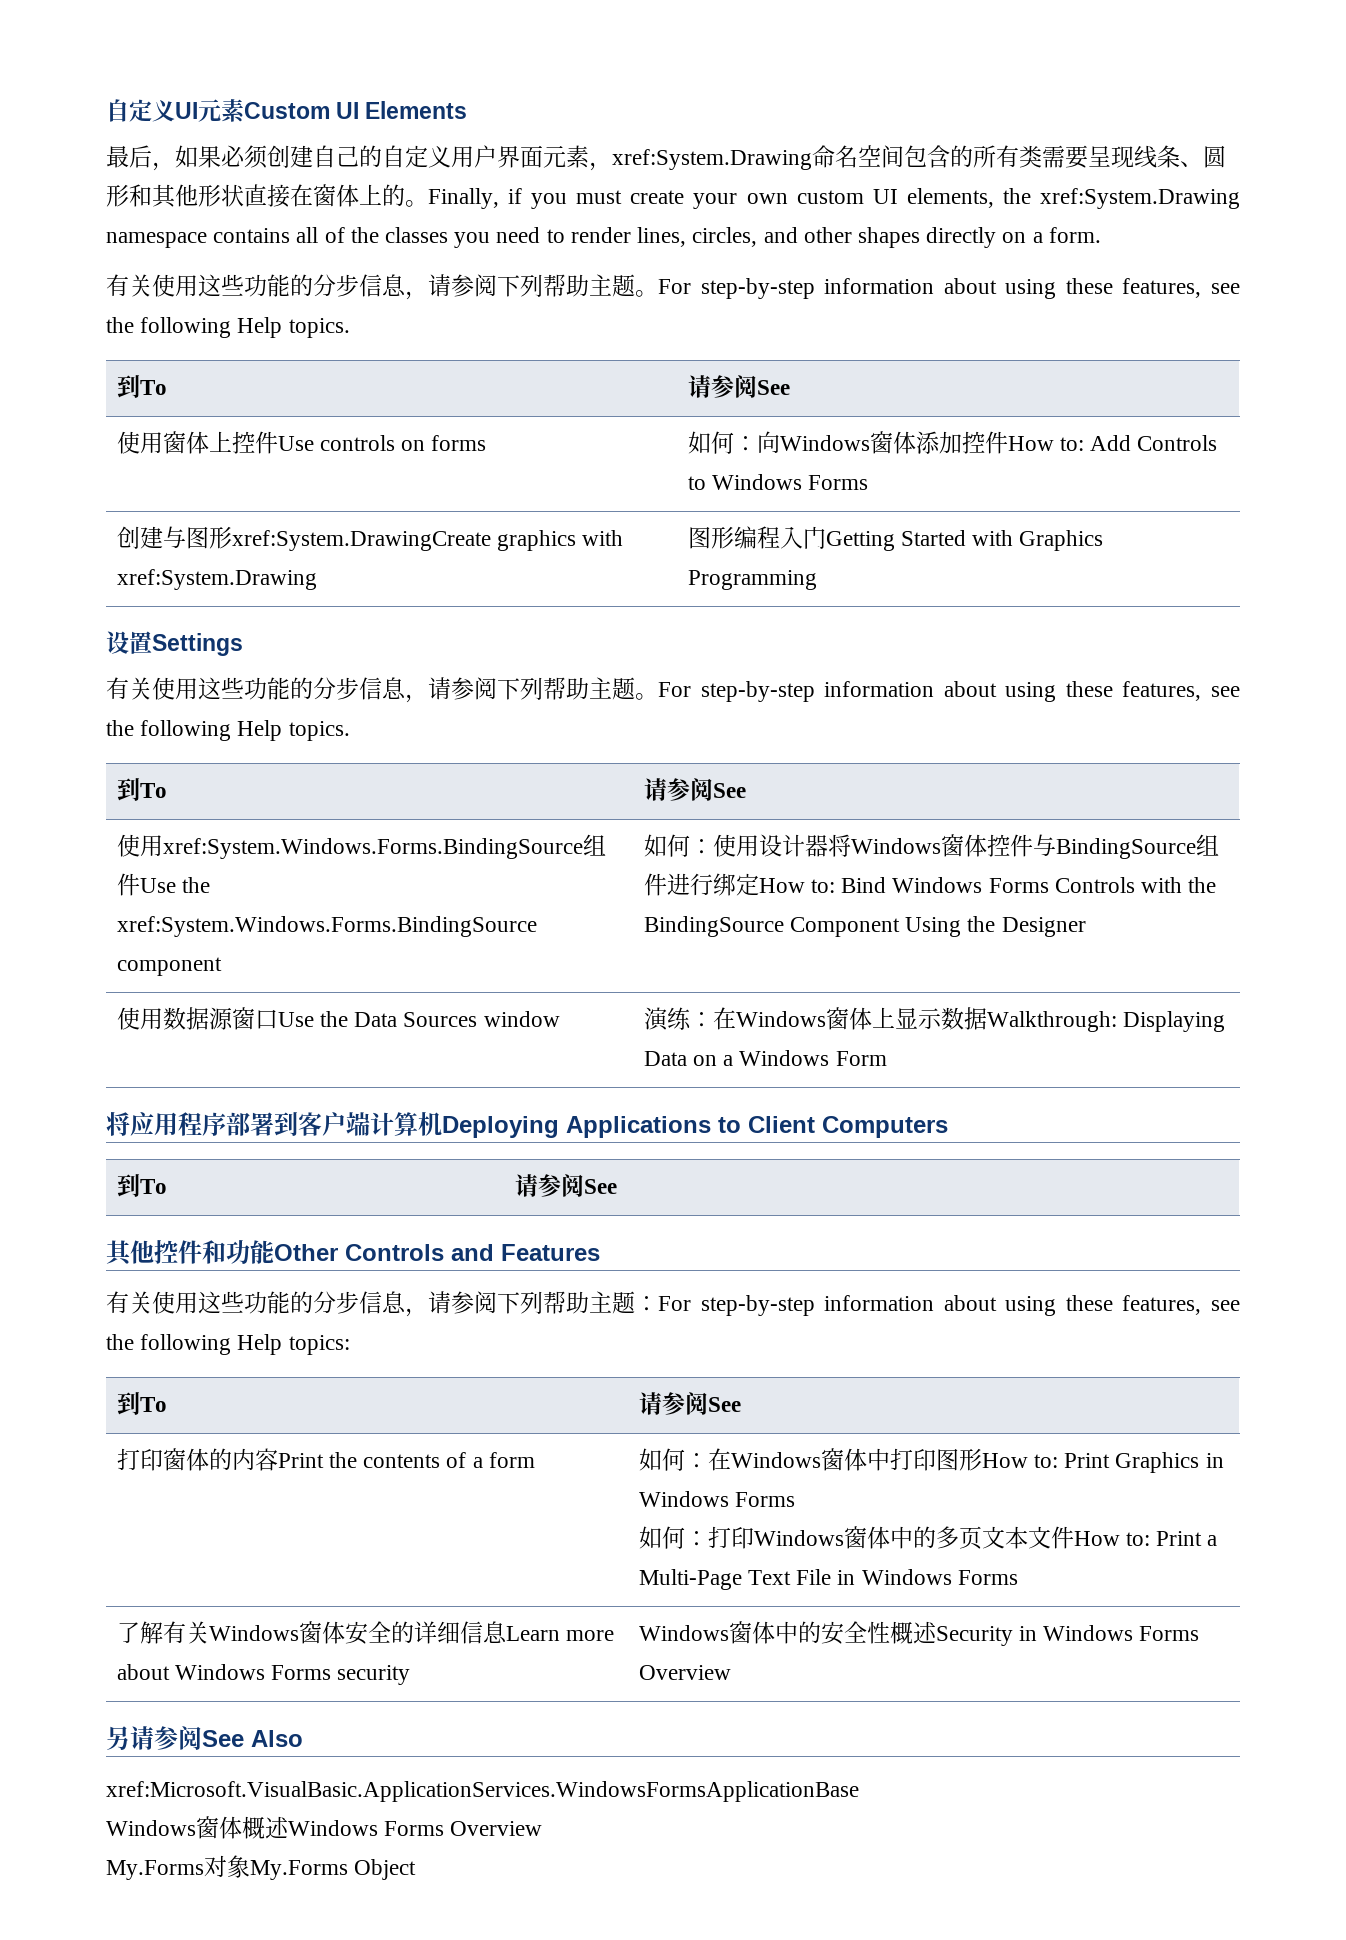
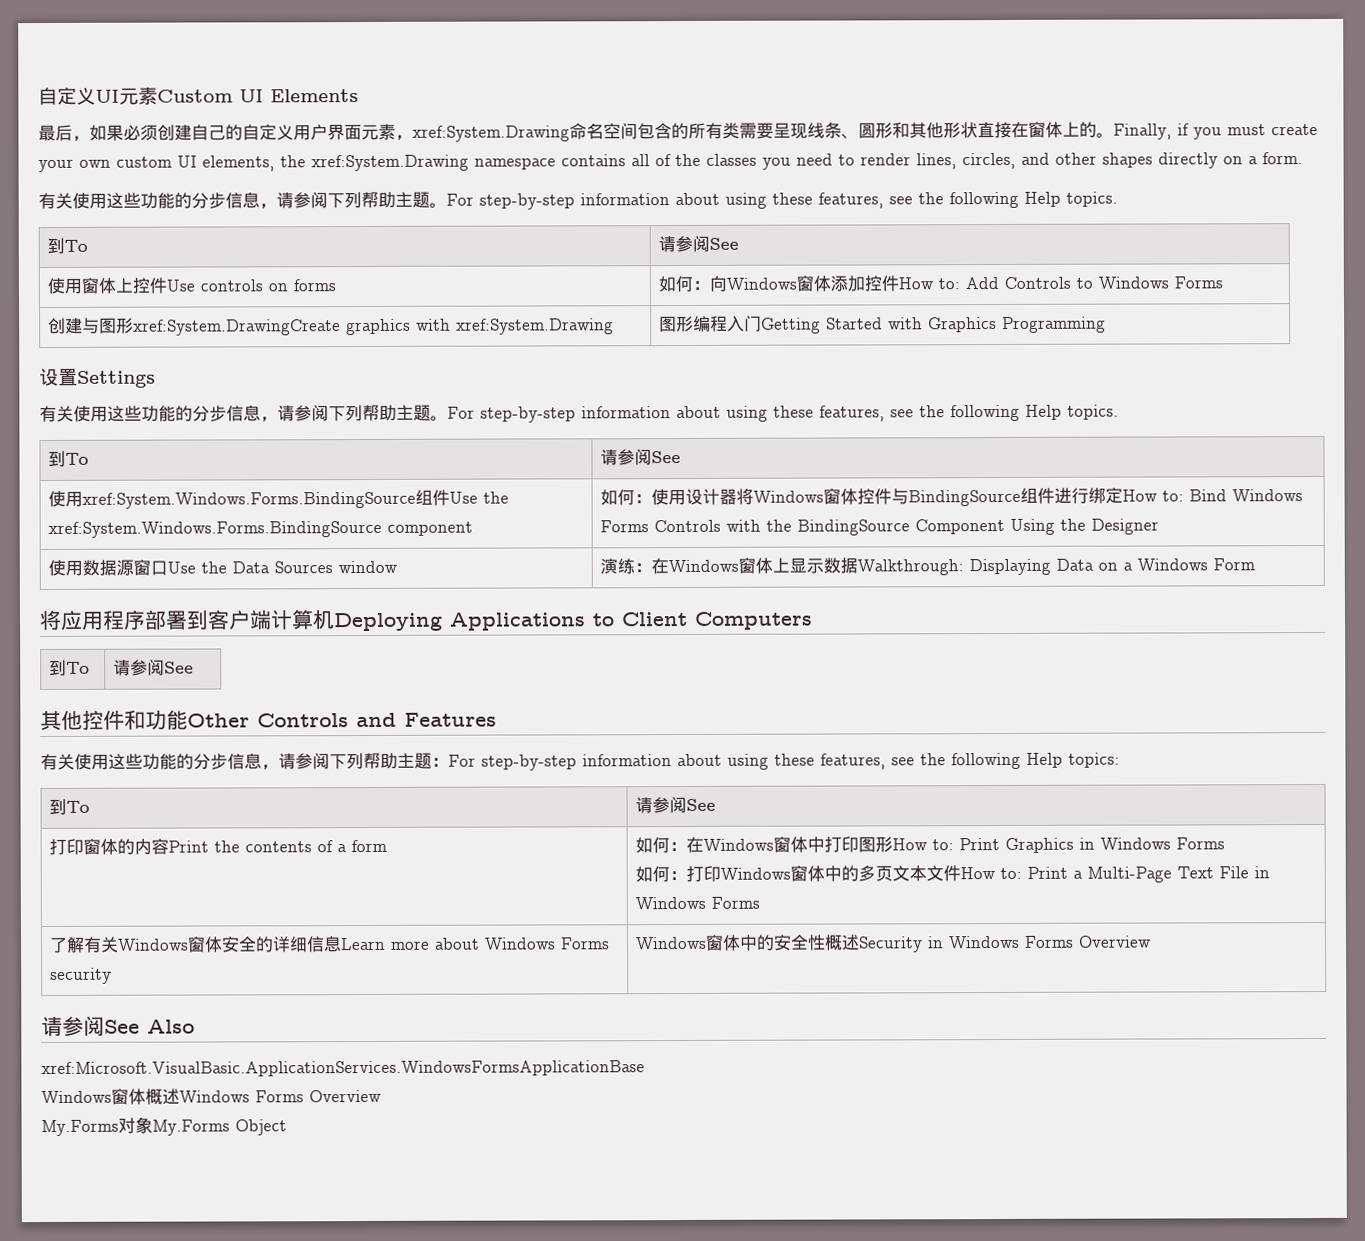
- 另请参阅See Also
+ 请参阅See Also

